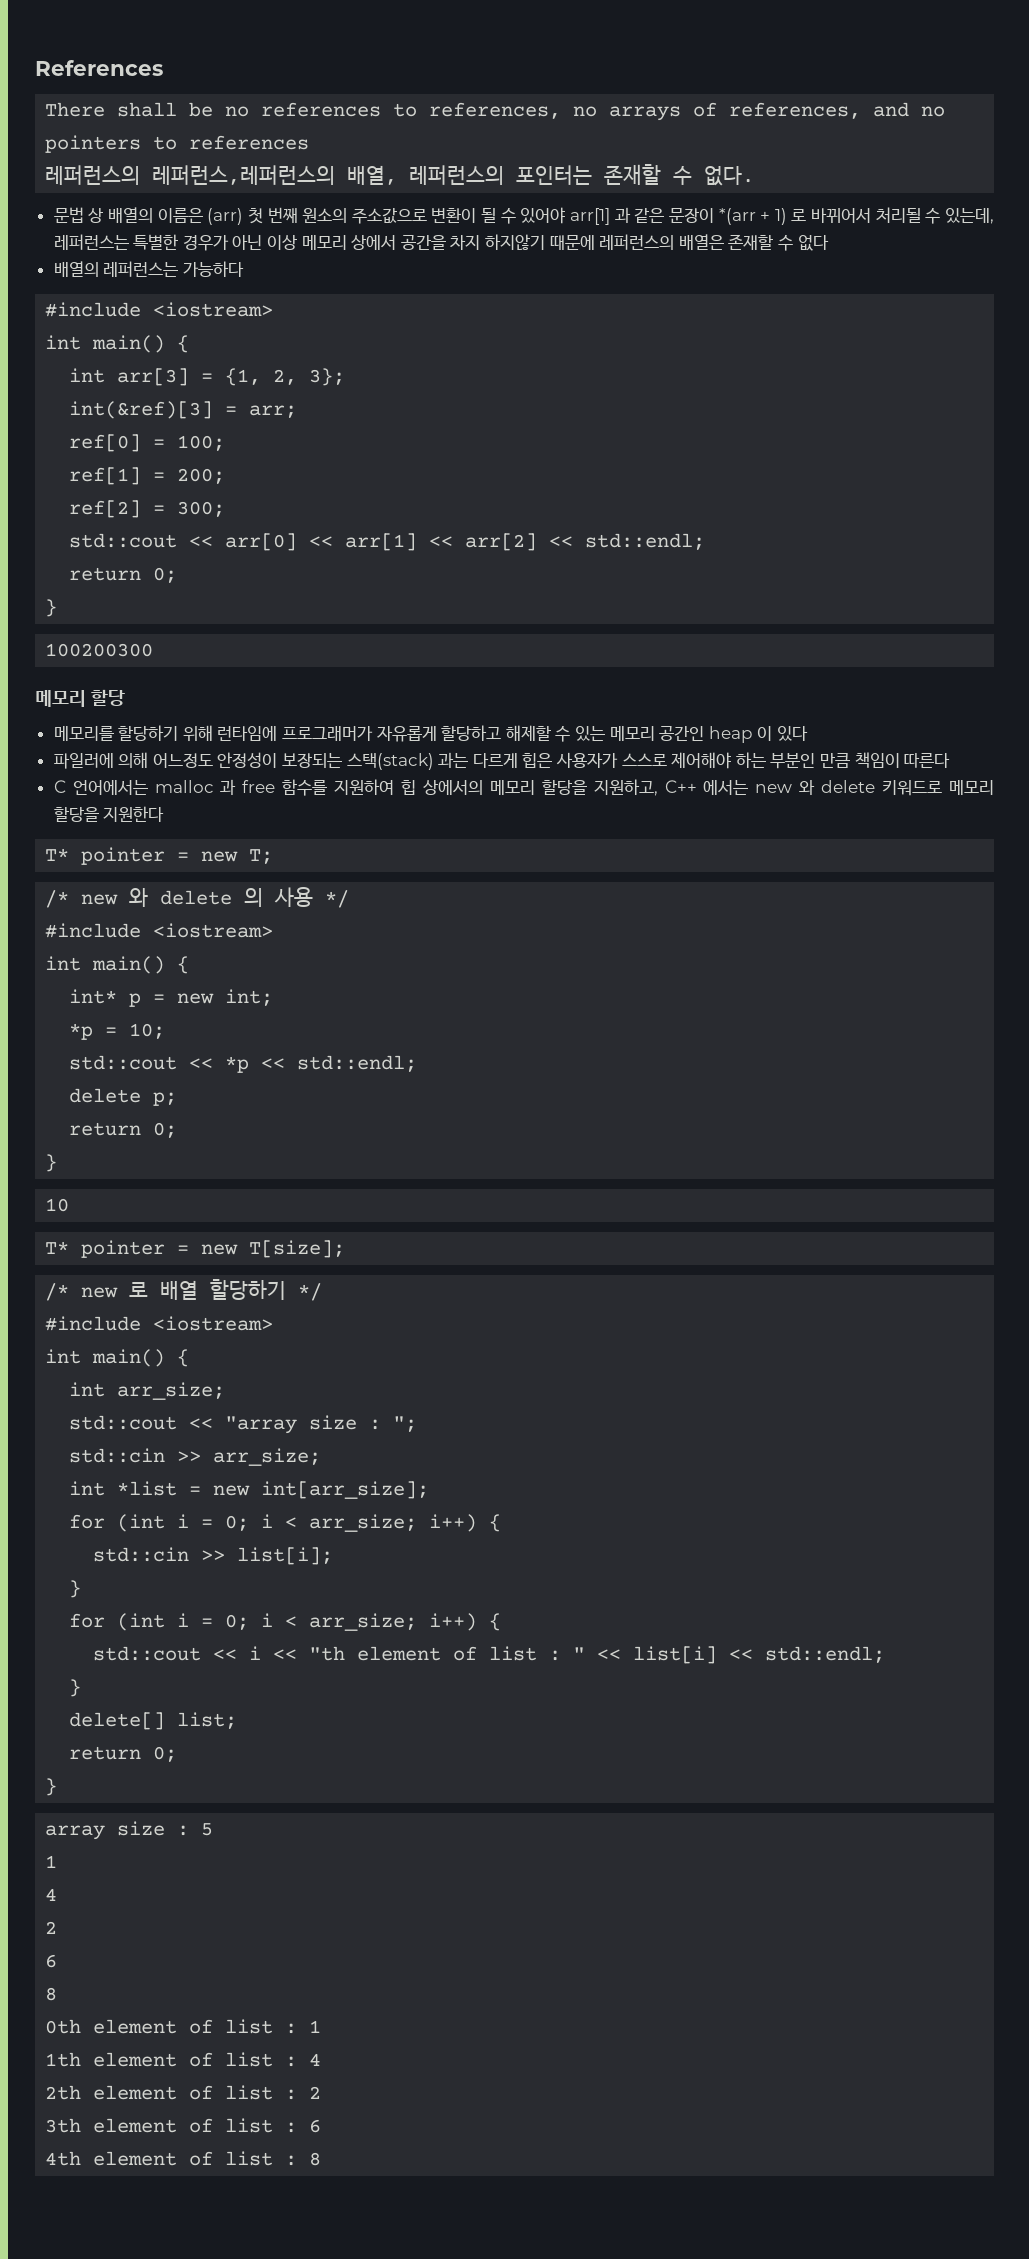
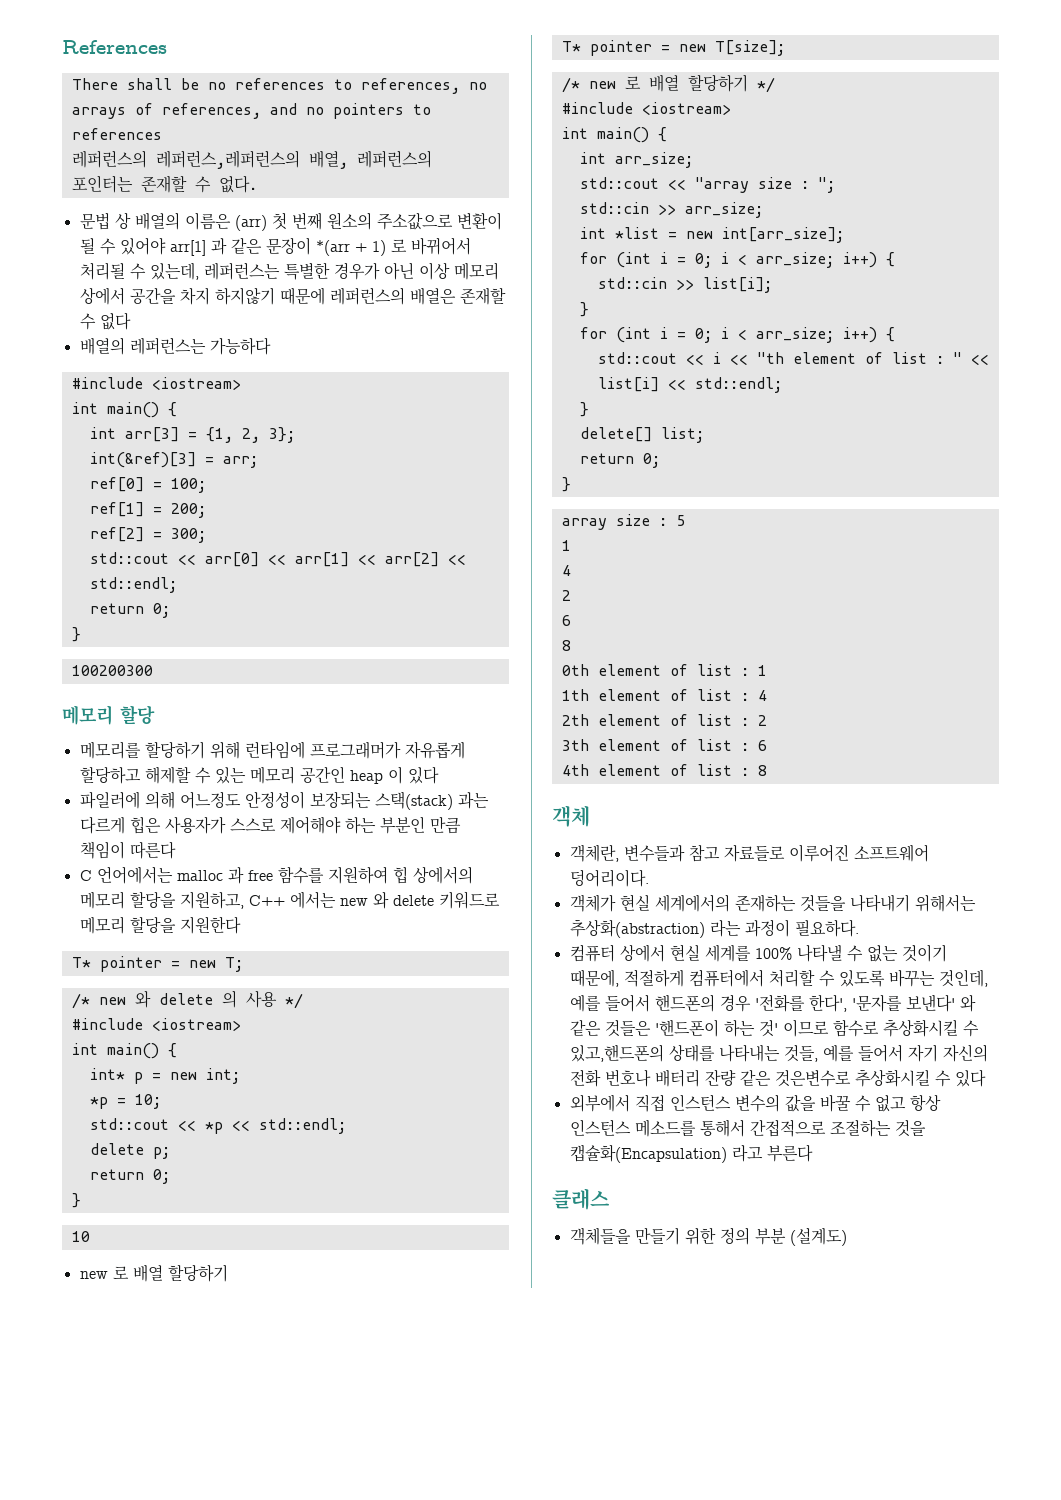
  10
+ new 로 배열 할당하기
+ 객체
+ 객체란, 변수들과 참고 자료들로 이루어진 소프트웨어 덩어리이다.
+ 객체가 현실 세계에서의 존재하는 것들을 나타내기 위해서는 추상화(abstraction) 라는 과정이 필요하다.
+ 컴퓨터 상에서 현실 세계를 100% 나타낼 수 없는 것이기 때문에, 적절하게 컴퓨터에서 처리할 수 있도록 바꾸는 것인데, 예를 들어서 핸드폰의 경우 '전화를 한다', '문자를 보낸다' 와 같은 것들은 '핸드폰이 하는 것' 이므로 함수로 추상화시킬 수 있고,핸드폰의 상태를 나타내는 것들, 예를 들어서 자기 자신의 전화 번호나 배터리 잔량 같은 것은변수로 추상화시킬 수 있다
+ 외부에서 직접 인스턴스 변수의 값을 바꿀 수 없고 항상 인스턴스 메소드를 통해서 간접적으로 조절하는 것을 캡슐화(Encapsulation) 라고 부른다
+ 클래스
+ 객체들을 만들기 위한 정의 부분 (설계도)

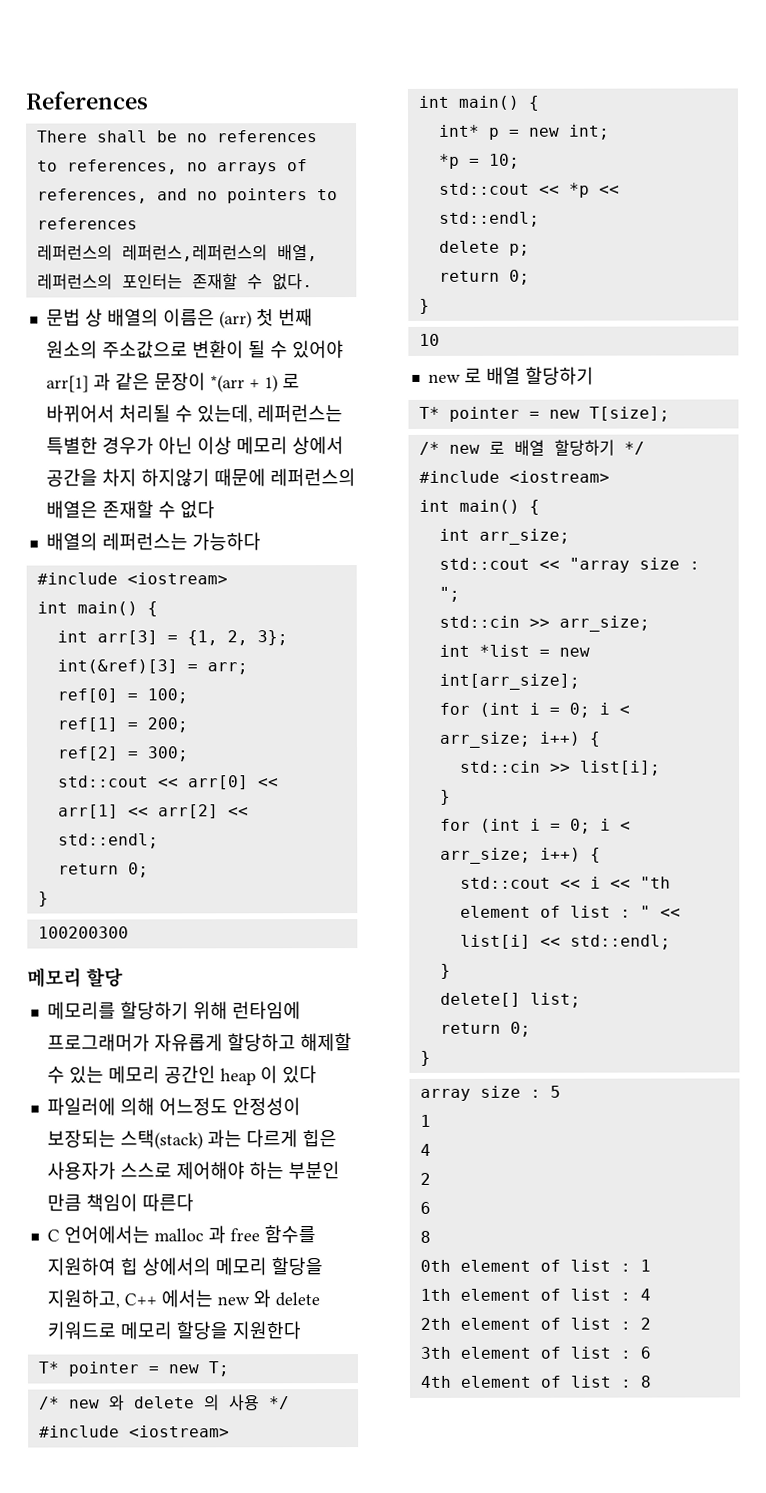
- 객체
- 객체란, 변수들과 참고 자료들로 이루어진 소프트웨어 덩어리이다.
- 객체가 현실 세계에서의 존재하는 것들을 나타내기 위해서는 추상화(abstraction) 라는 과정이 필요하다.
- 컴퓨터 상에서 현실 세계를 100% 나타낼 수 없는 것이기 때문에, 적절하게 컴퓨터에서 처리할 수 있도록 바꾸는 것인데, 예를 들어서 핸드폰의 경우 '전화를 한다', '문자를 보낸다' 와 같은 것들은 '핸드폰이 하는 것' 이므로 함수로 추상화시킬 수 있고,핸드폰의 상태를 나타내는 것들, 예를 들어서 자기 자신의 전화 번호나 배터리 잔량 같은 것은변수로 추상화시킬 수 있다
- 외부에서 직접 인스턴스 변수의 값을 바꿀 수 없고 항상 인스턴스 메소드를 통해서 간접적으로 조절하는 것을 캡슐화(Encapsulation) 라고 부른다
- 클래스
- 객체들을 만들기 위한 정의 부분 (설계도)

